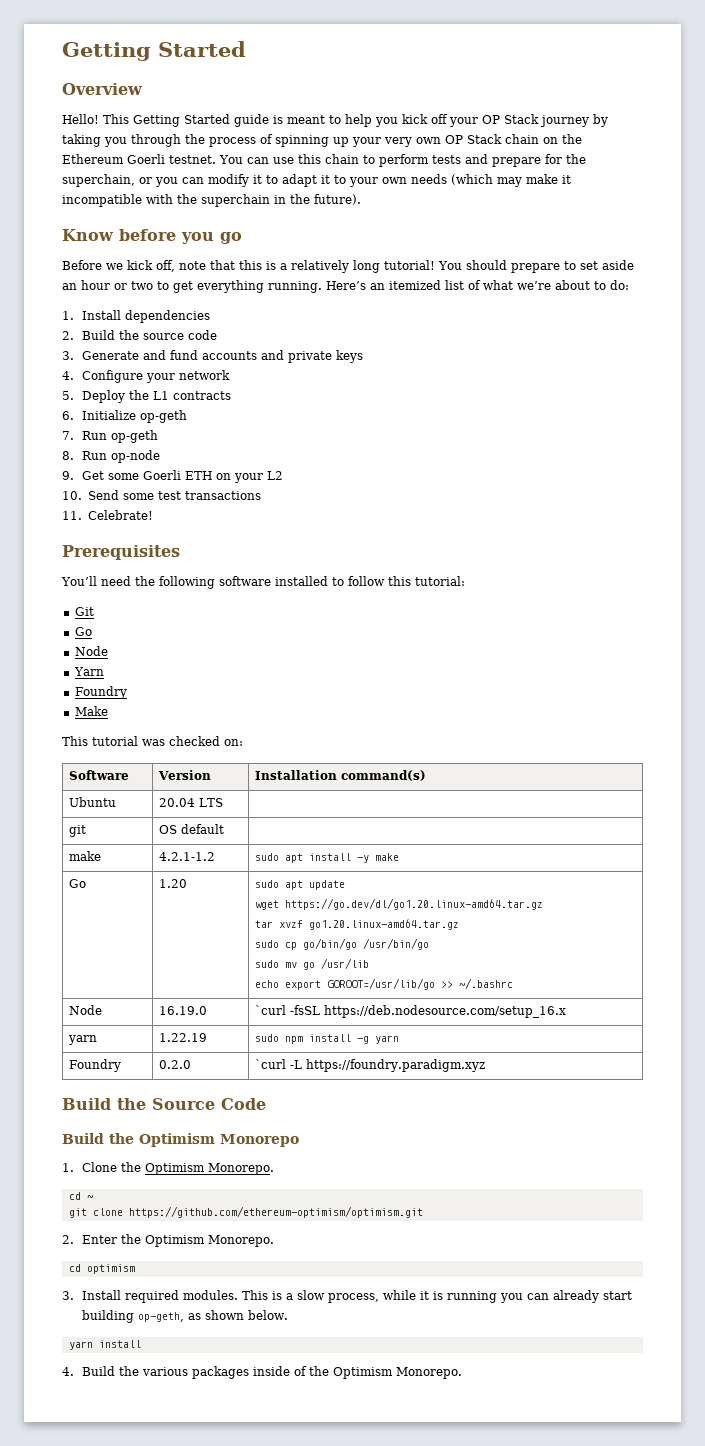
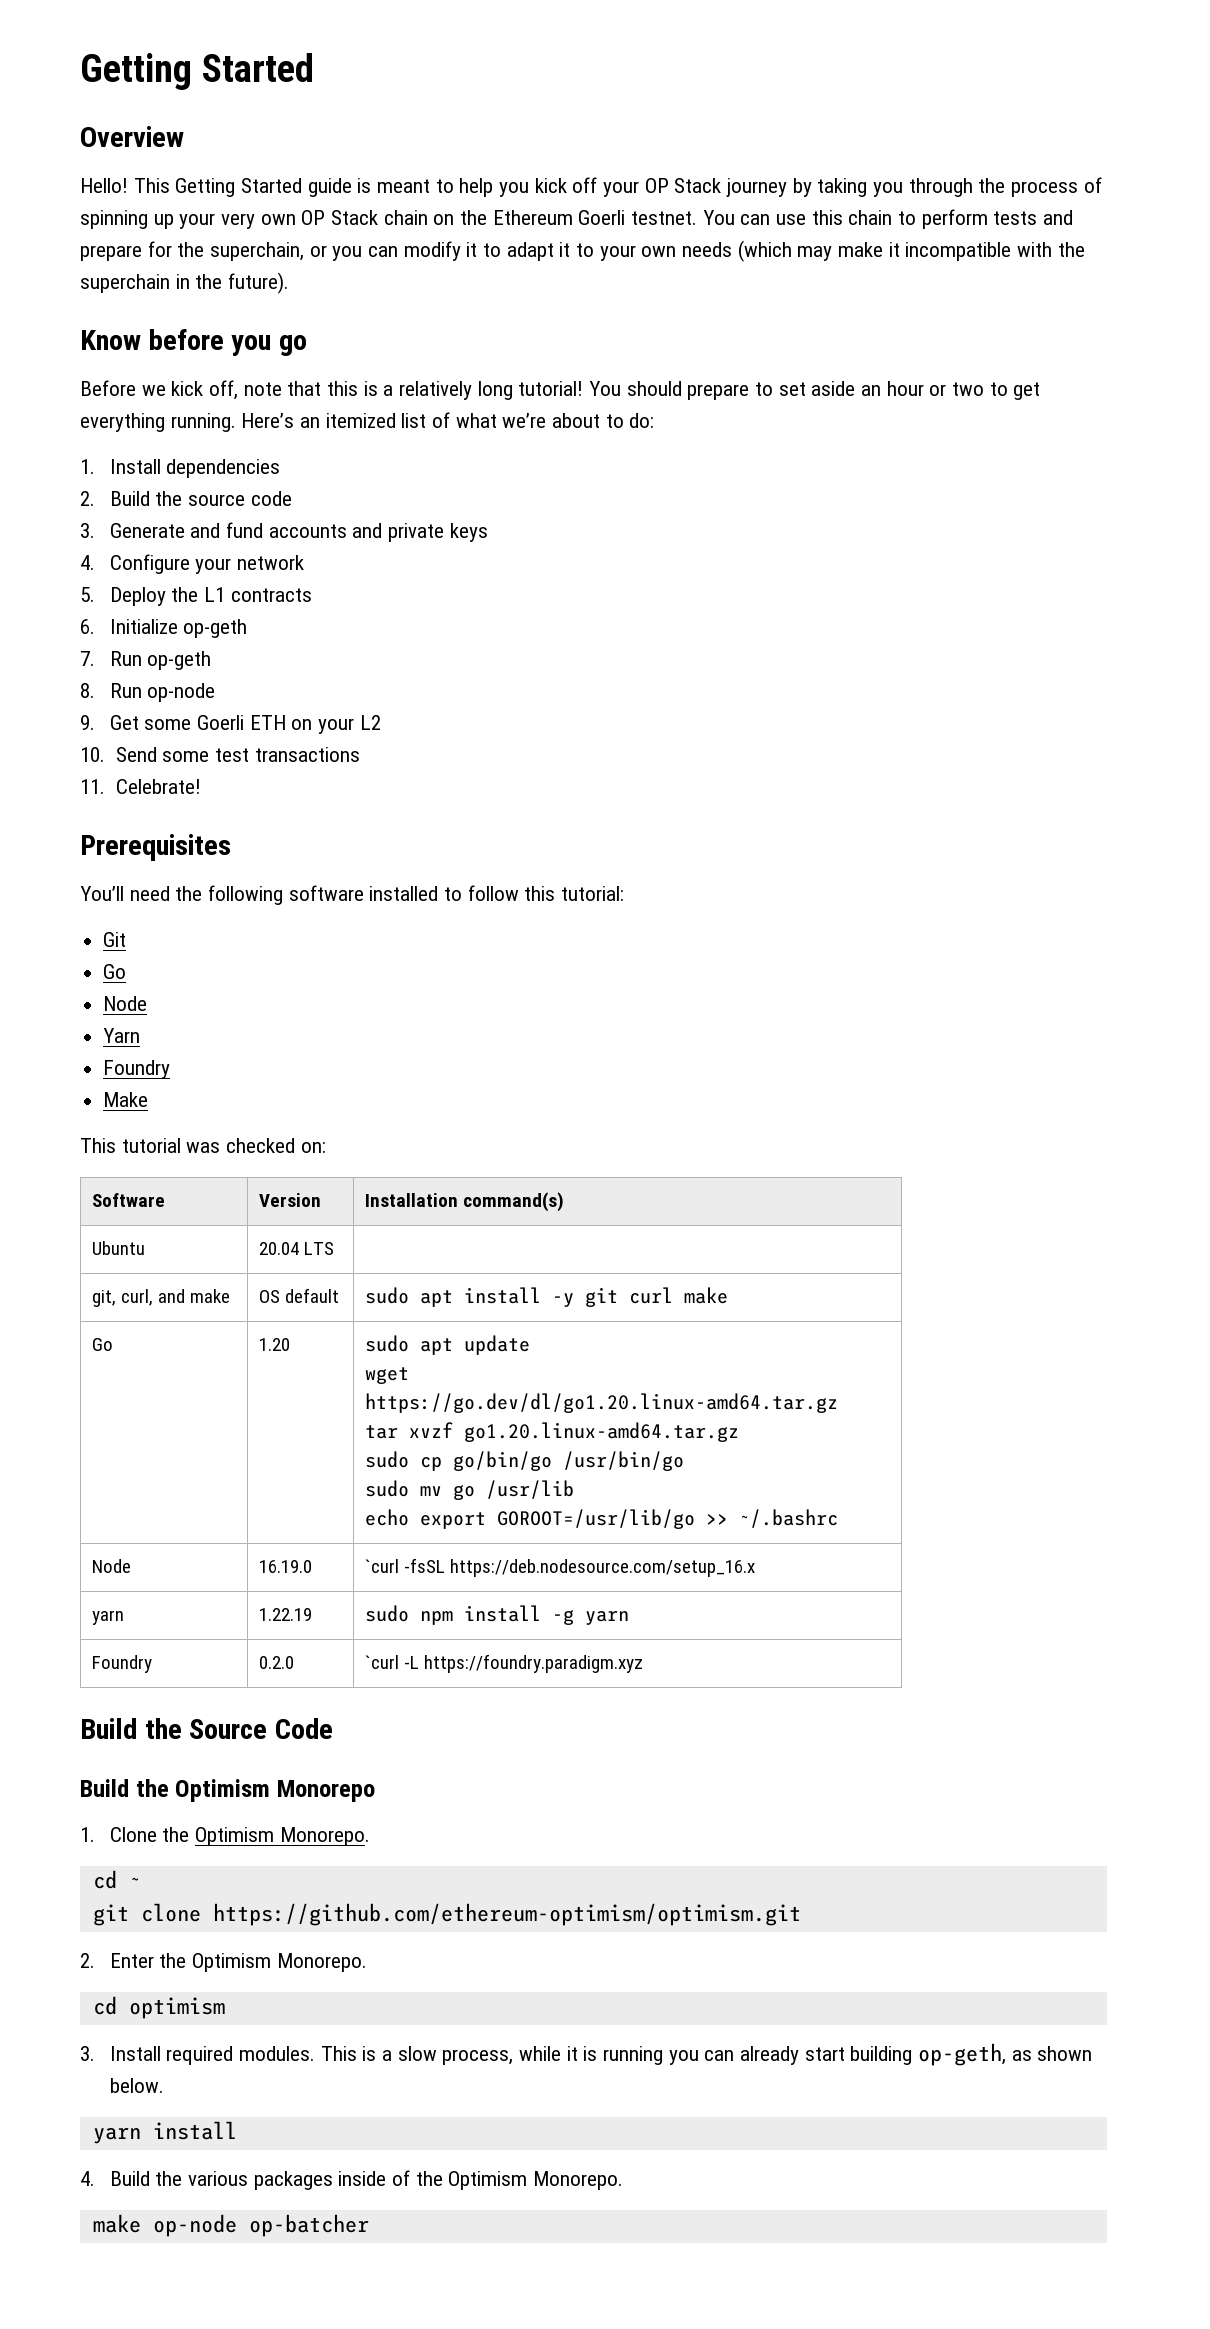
- git | OS default |
- make | 4.2.1-1.2 | sudo apt install -y make
+ git, curl, and make | OS default | sudo apt install -y git curl make
+ make op-node op-batcher

